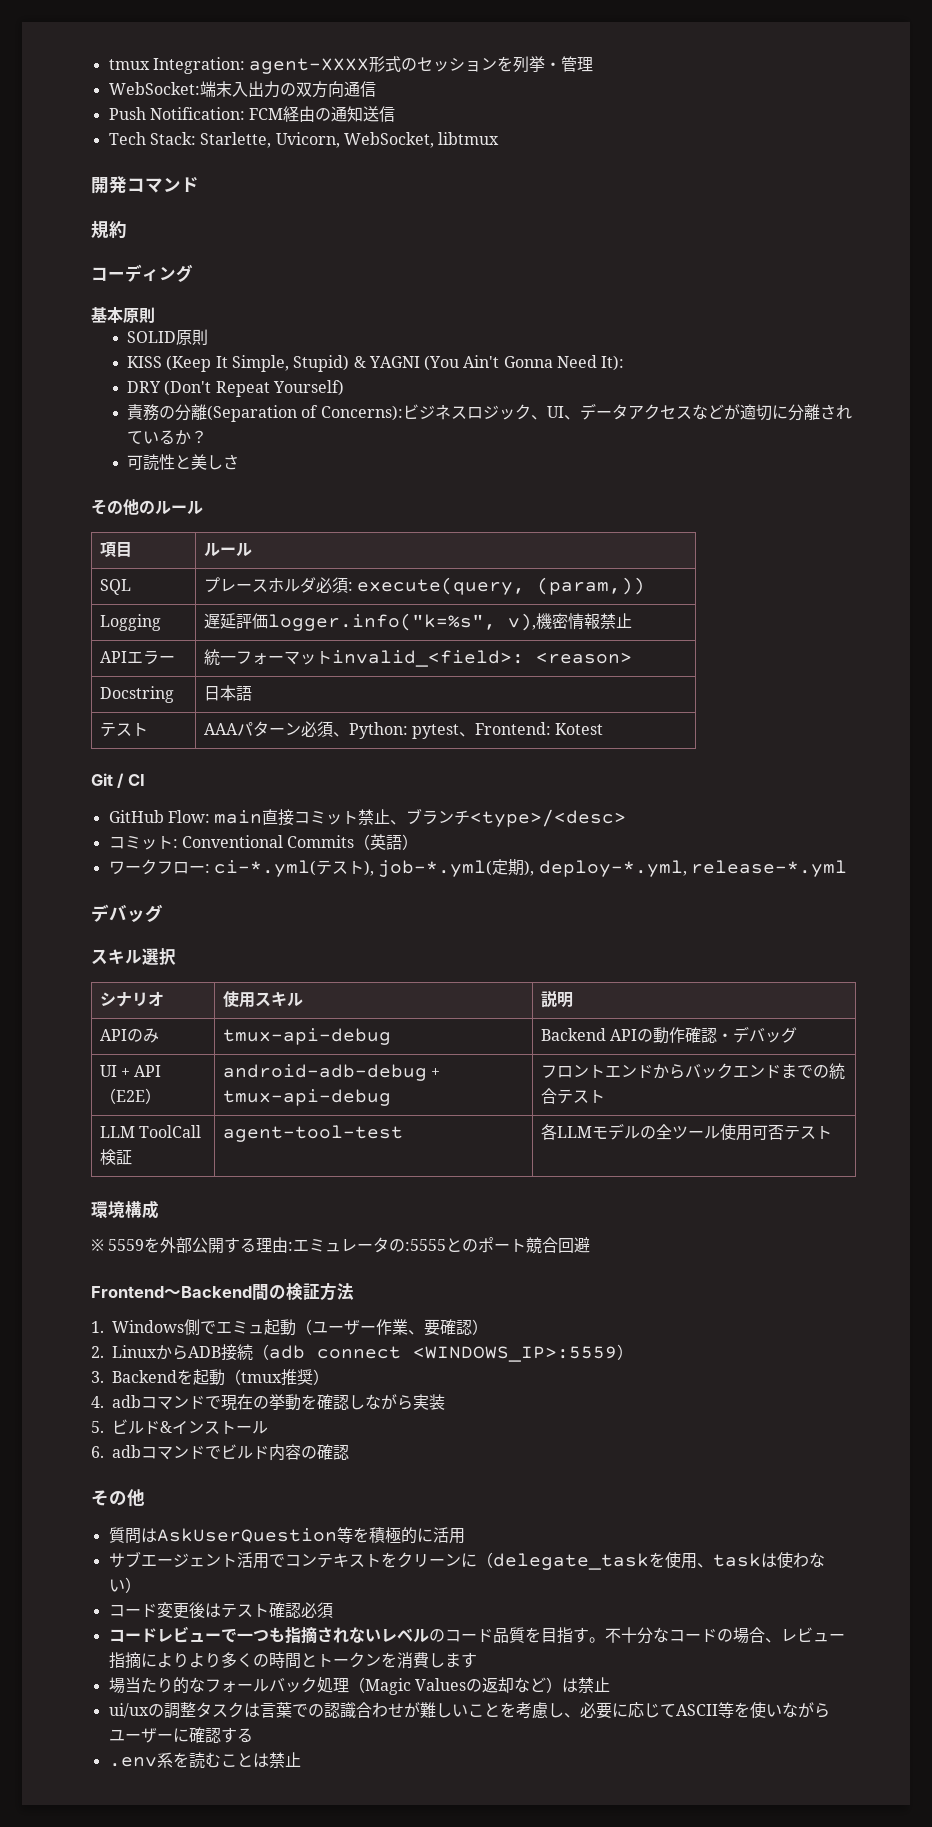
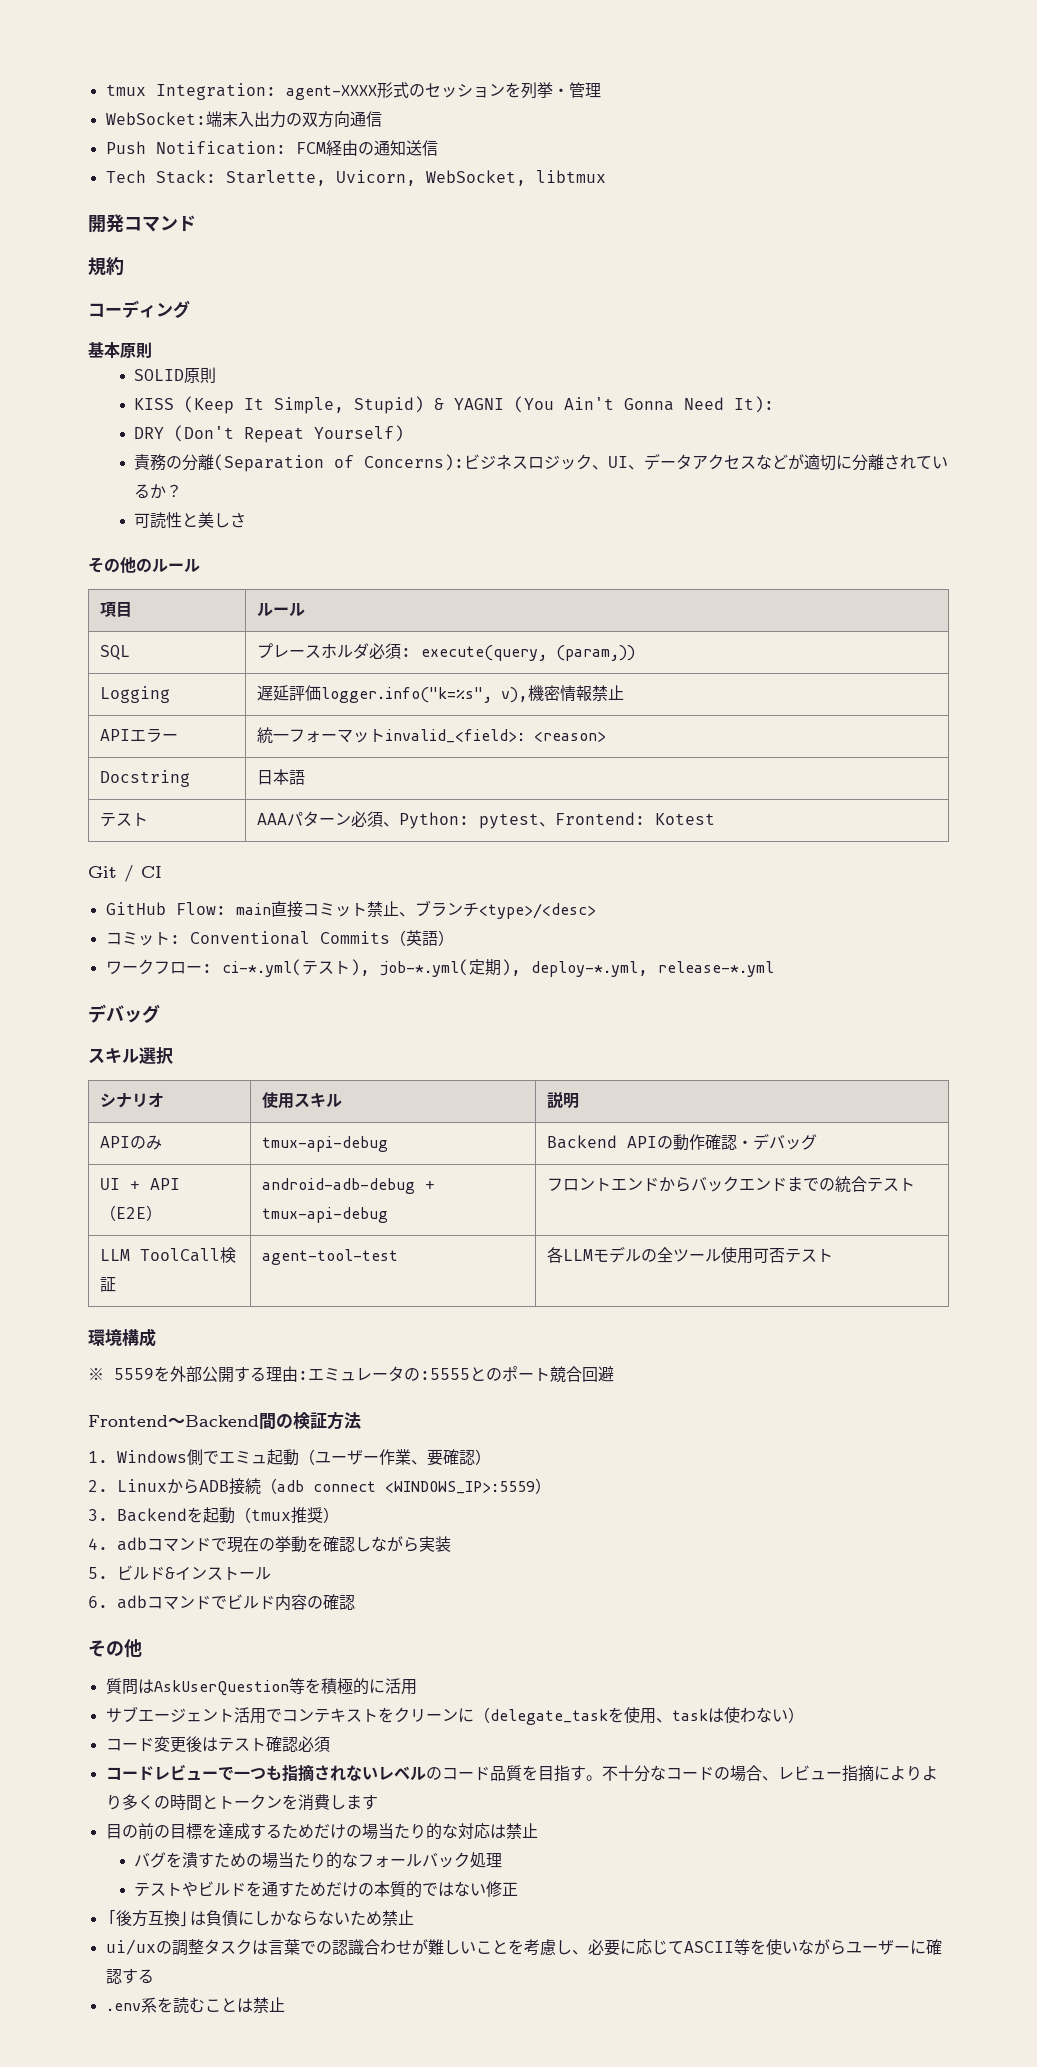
- 場当たり的なフォールバック処理（Magic Valuesの返却など）は禁止
+ 目の前の目標を達成するためだけの場当たり的な対応は禁止
+ バグを潰すための場当たり的なフォールバック処理
+ テストやビルドを通すためだけの本質的ではない修正
+ 「後方互換」は負債にしかならないため禁止

